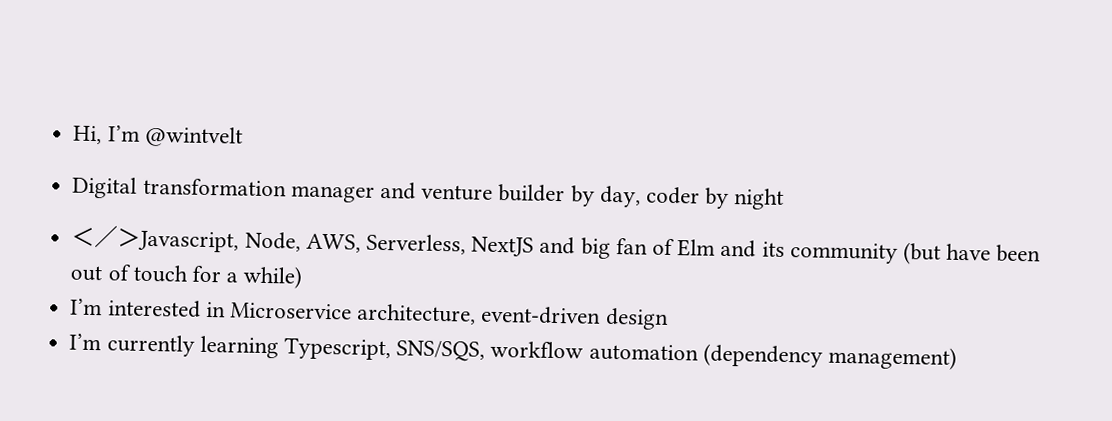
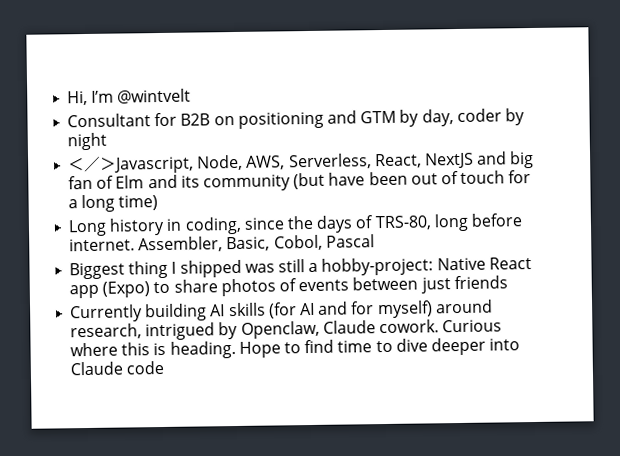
- Digital transformation manager and venture builder by day, coder by night
+ Consultant for B2B on positioning and GTM by day, coder by night
- ＜／＞Javascript, Node, AWS, Serverless, NextJS and big fan of Elm and its community (but have been out of touch for a while)
- I’m interested in Microservice architecture, event-driven design
- I’m currently learning Typescript, SNS/SQS, workflow automation (dependency management)
+ ＜／＞Javascript, Node, AWS, Serverless, React, NextJS and big fan of Elm and its community (but have been out of touch for a long time)
+ Long history in coding, since the days of TRS-80, long before internet. Assembler, Basic, Cobol, Pascal
+ Biggest thing I shipped was still a hobby-project: Native React app (Expo) to share photos of events between just friends
+ Currently building AI skills (for AI and for myself) around research, intrigued by Openclaw, Claude cowork. Curious where this is heading. Hope to find time to dive deeper into Claude code

